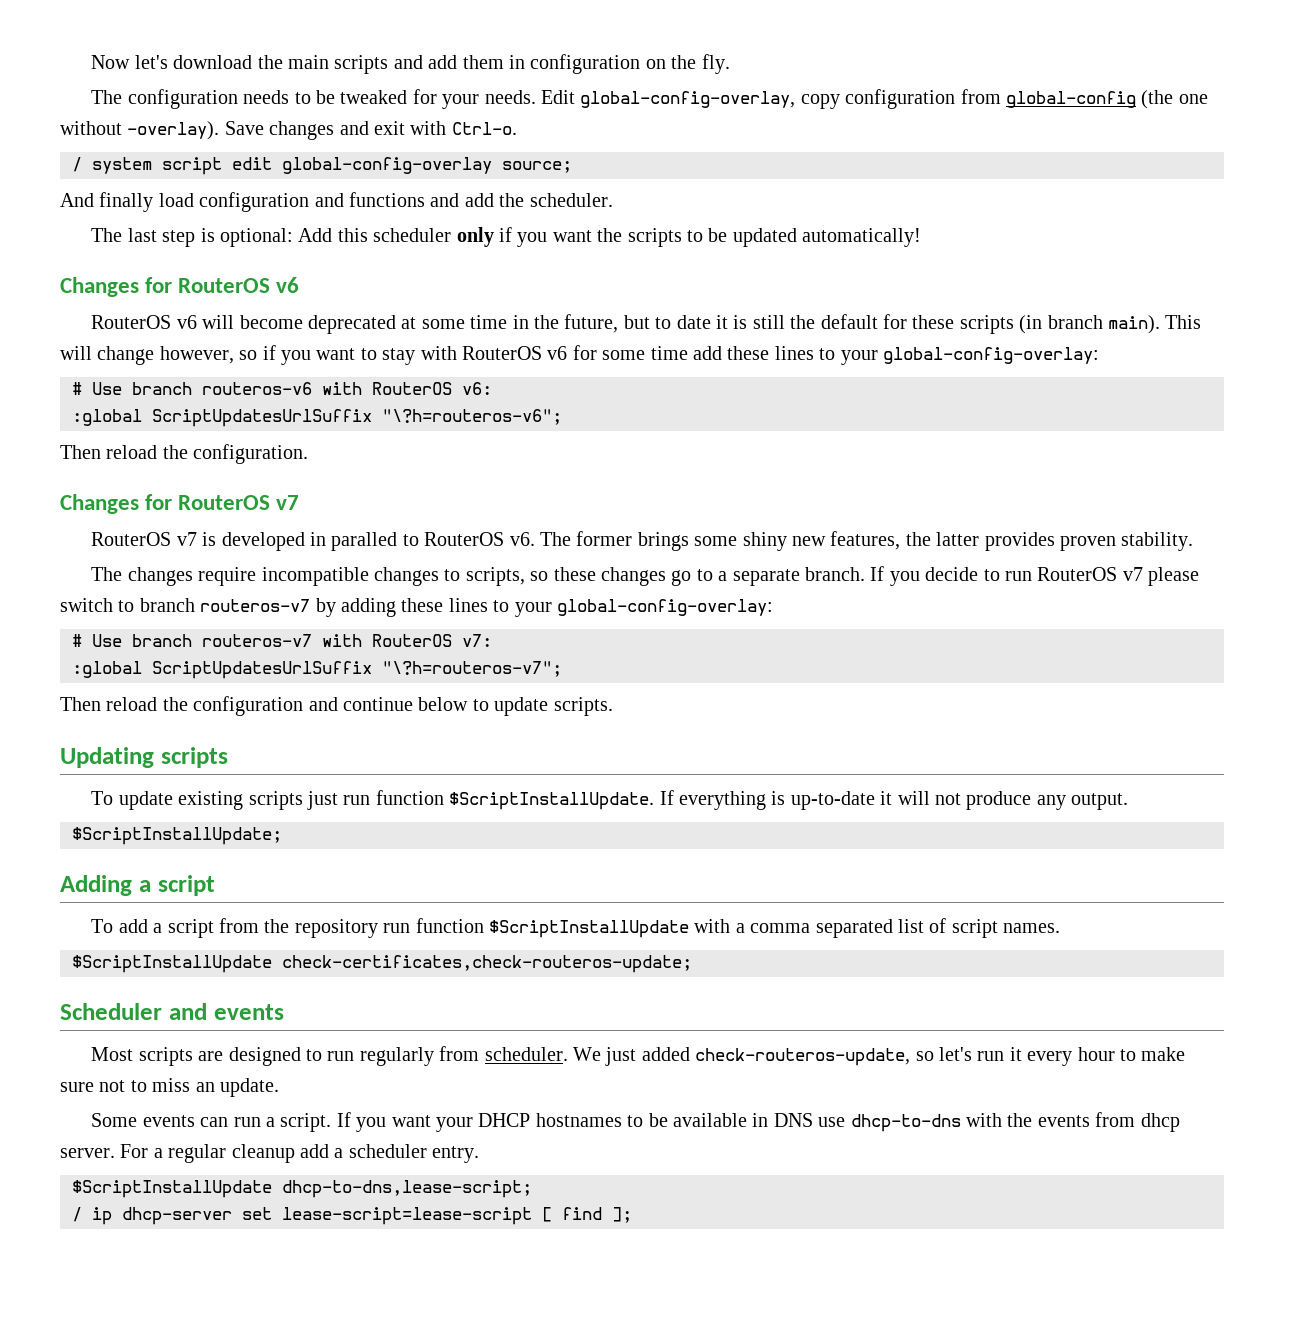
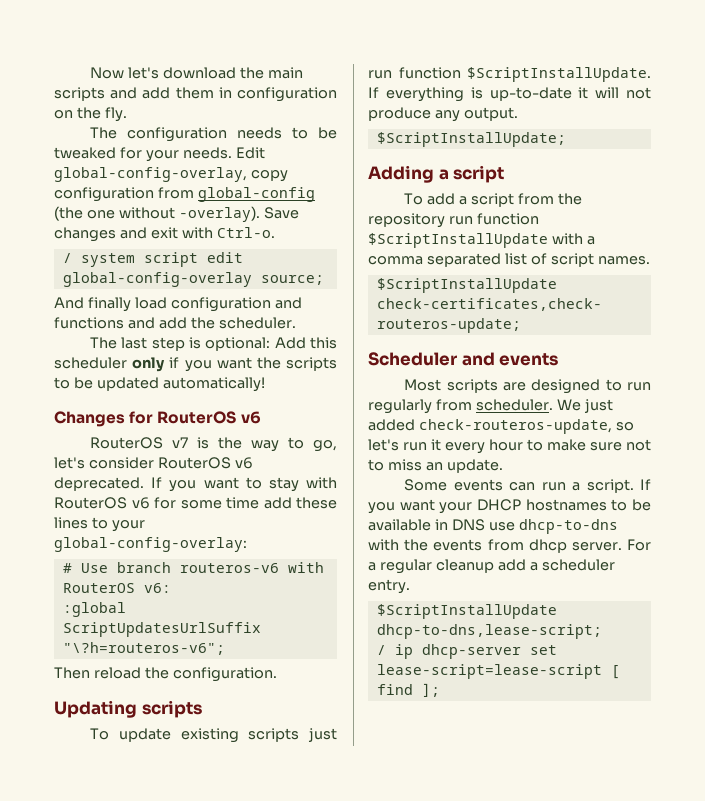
- RouterOS v6 will become deprecated at some time in the future, but to date it is still the default for these scripts (in branch main). This will change however, so if you want to stay with RouterOS v6 for some time add these lines to your global-config-overlay:
+ RouterOS v7 is the way to go, let's consider RouterOS v6 deprecated. If you want to stay with RouterOS v6 for some time add these lines to your global-config-overlay:
- Changes for RouterOS v7
- RouterOS v7 is developed in paralled to RouterOS v6. The former brings some shiny new features, the latter provides proven stability.
- The changes require incompatible changes to scripts, so these changes go to a separate branch. If you decide to run RouterOS v7 please switch to branch routeros-v7 by adding these lines to your global-config-overlay:
- # Use branch routeros-v7 with RouterOS v7:
- :global ScriptUpdatesUrlSuffix "\?h=routeros-v7";
- Then reload the configuration and continue below to update scripts.

